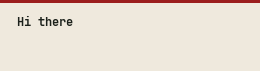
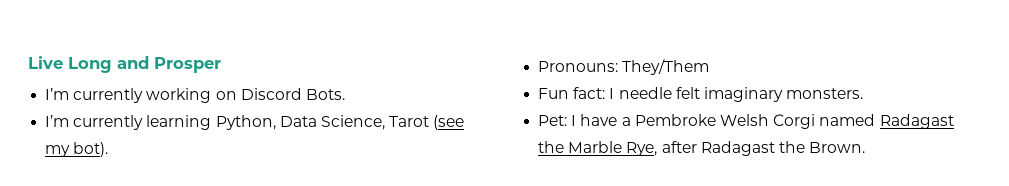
- Hi there
+ Live Long and Prosper
+ I’m currently working on Discord Bots.
+ I’m currently learning Python, Data Science, Tarot (see my bot).
+ Pronouns: They/Them
+ Fun fact: I needle felt imaginary monsters.
+ Pet: I have a Pembroke Welsh Corgi named Radagast the Marble Rye, after Radagast the Brown.

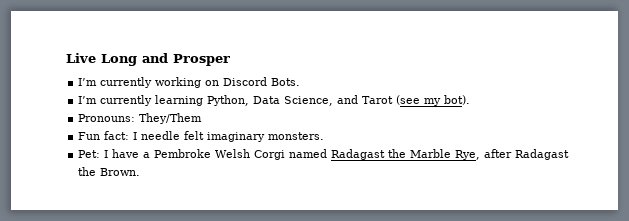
- I’m currently learning Python, Data Science, Tarot (see my bot).
+ I’m currently learning Python, Data Science, and Tarot (see my bot).

